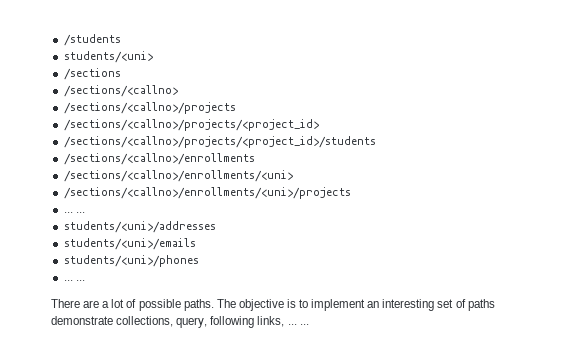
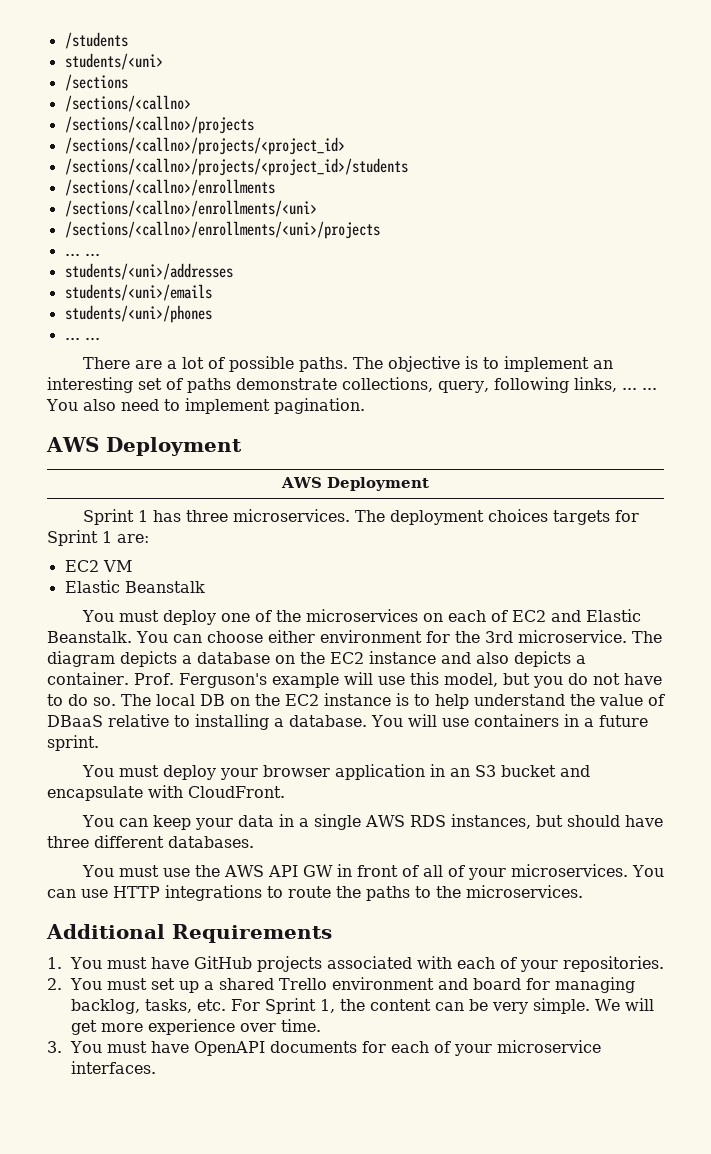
+ You also need to implement pagination.
+ AWS Deployment
+ AWS Deployment
+ Sprint 1 has three microservices. The deployment choices targets for Sprint 1 are:
+ EC2 VM
+ Elastic Beanstalk
+ You must deploy one of the microservices on each of EC2 and Elastic Beanstalk. You can choose either environment for the 3rd microservice. The diagram depicts a database on the EC2 instance and also depicts a container. Prof. Ferguson's example will use this model, but you do not have to do so. The local DB on the EC2 instance is to help understand the value of DBaaS relative to installing a database. You will use containers in a future sprint.
+ You must deploy your browser application in an S3 bucket and encapsulate with CloudFront.
+ You can keep your data in a single AWS RDS instances, but should have three different databases.
+ You must use the AWS API GW in front of all of your microservices. You can use HTTP integrations to route the paths to the microservices.
+ Additional Requirements
+ 1. You must have GitHub projects associated with each of your repositories.
+ 2. You must set up a shared Trello environment and board for managing backlog, tasks, etc. For Sprint 1, the content can be very simple. We will get more experience over time.
+ 3. You must have OpenAPI documents for each of your microservice interfaces.

